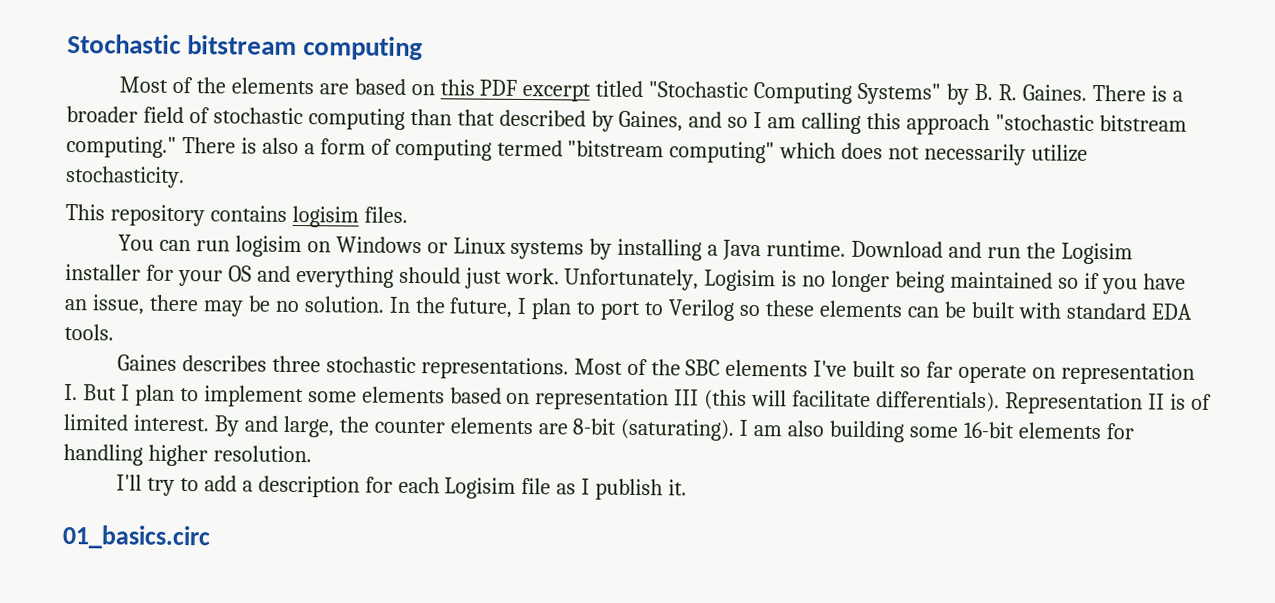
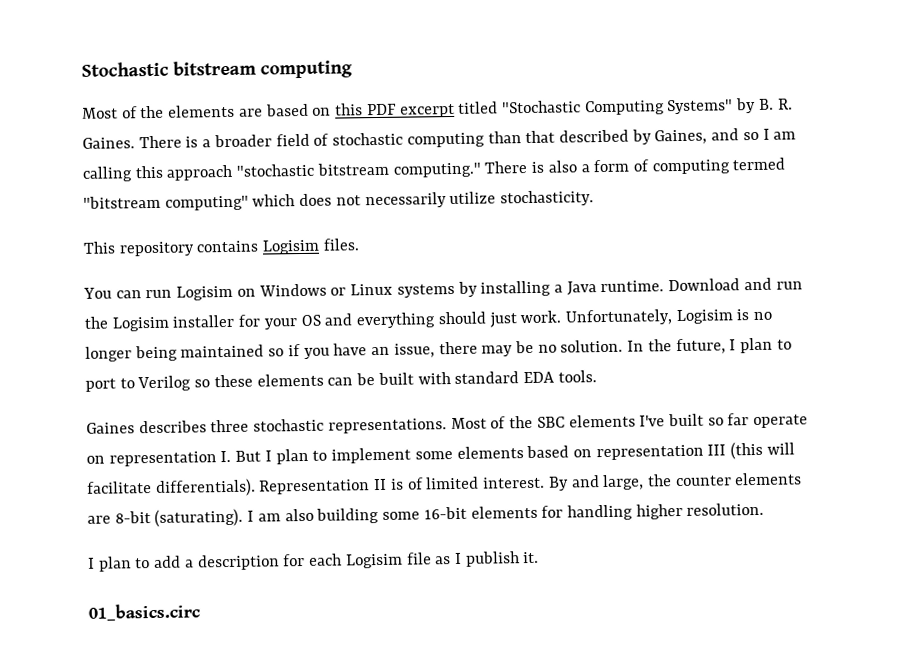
- This repository contains logisim files.
+ This repository contains Logisim files.
- You can run logisim on Windows or Linux systems by installing a Java runtime.
+ You can run Logisim on Windows or Linux systems by installing a Java runtime.
- I'll try to add a description for each Logisim file as I publish it.
+ I plan to add a description for each Logisim file as I publish it.

